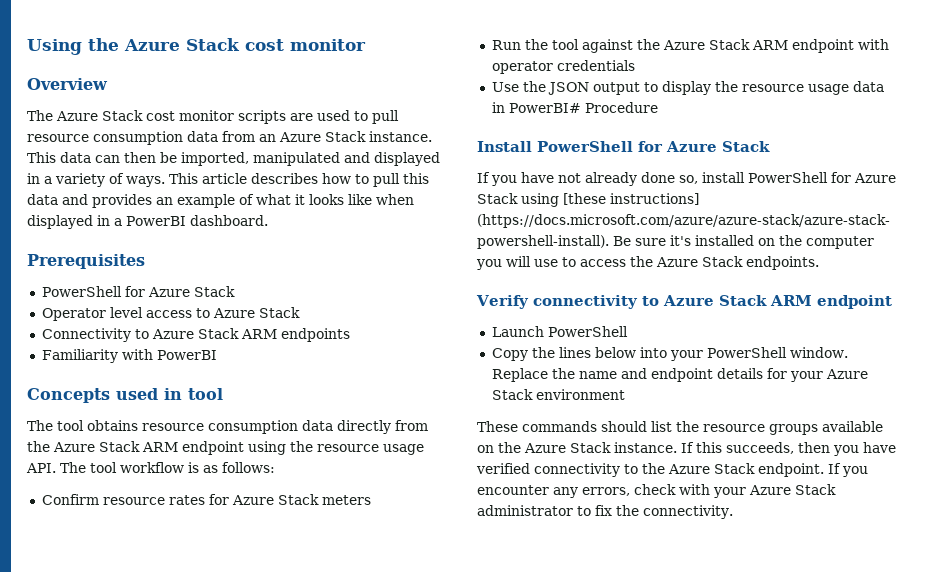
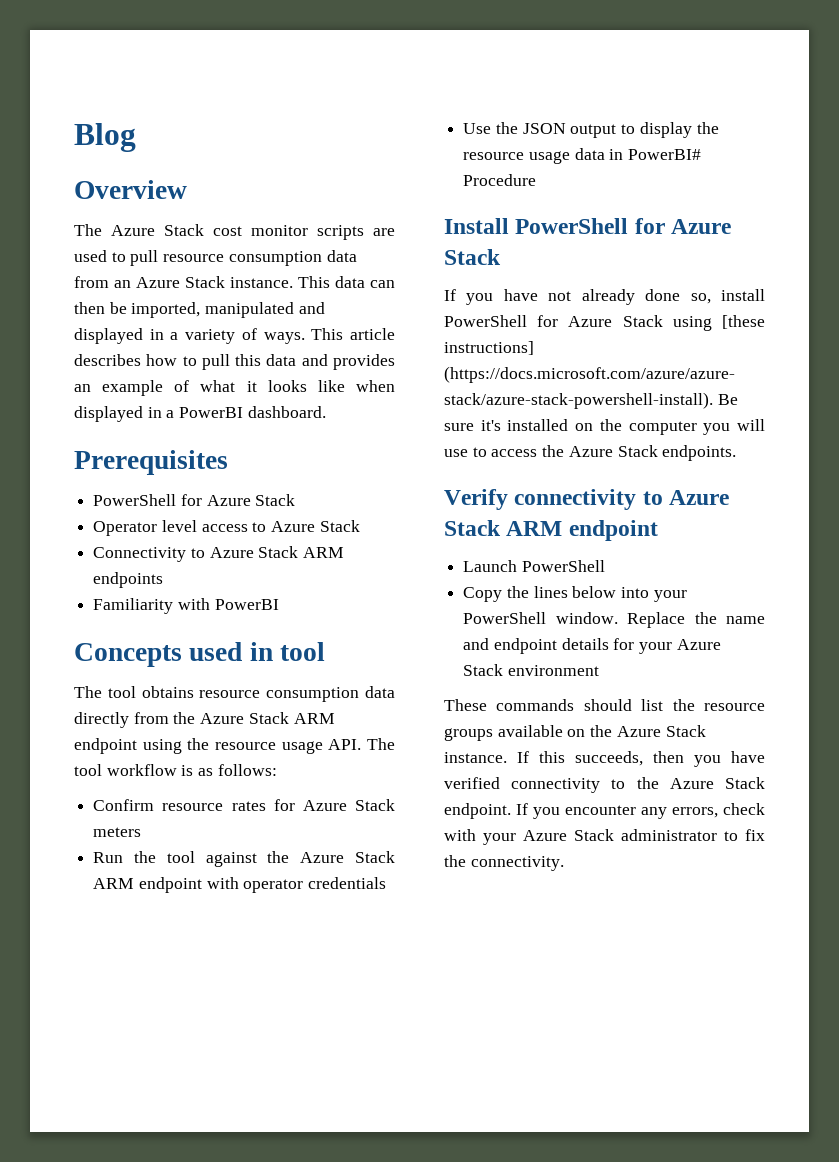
- Using the Azure Stack cost monitor
+ Blog

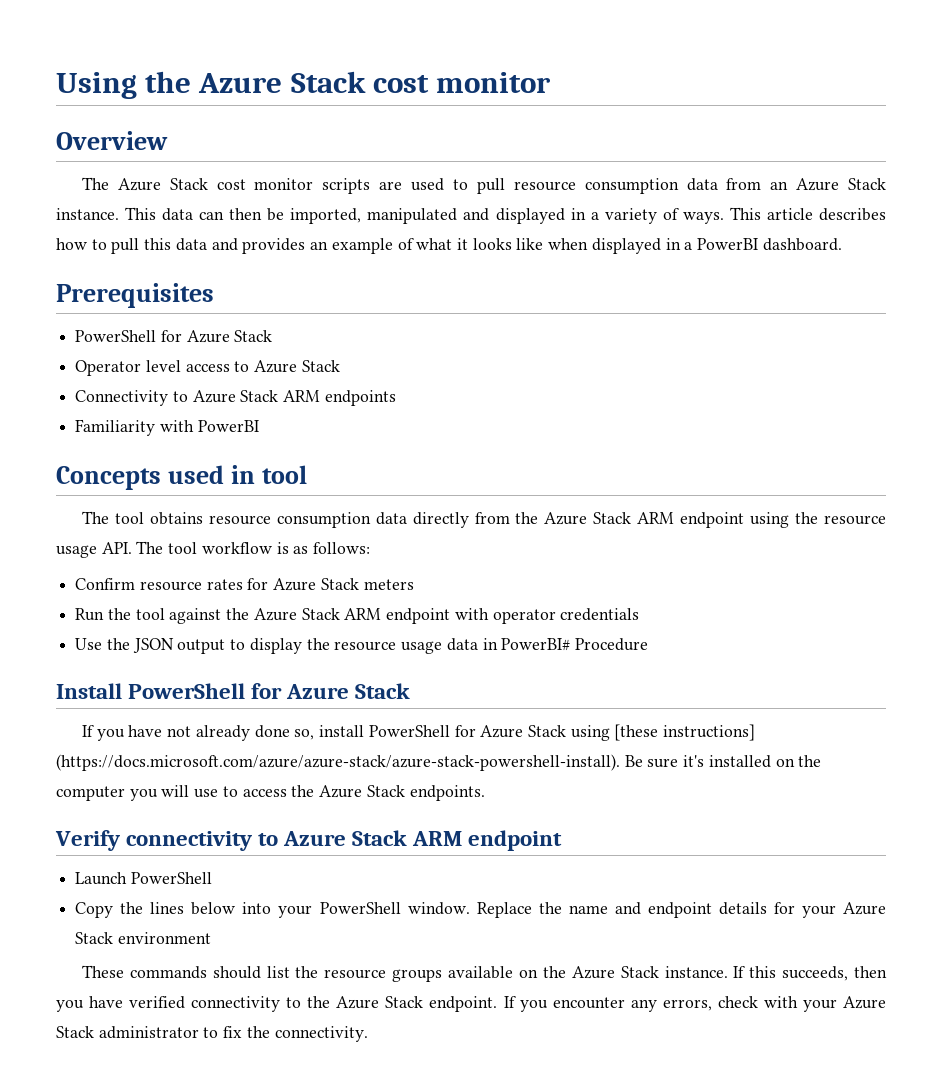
- Blog
+ Using the Azure Stack cost monitor

